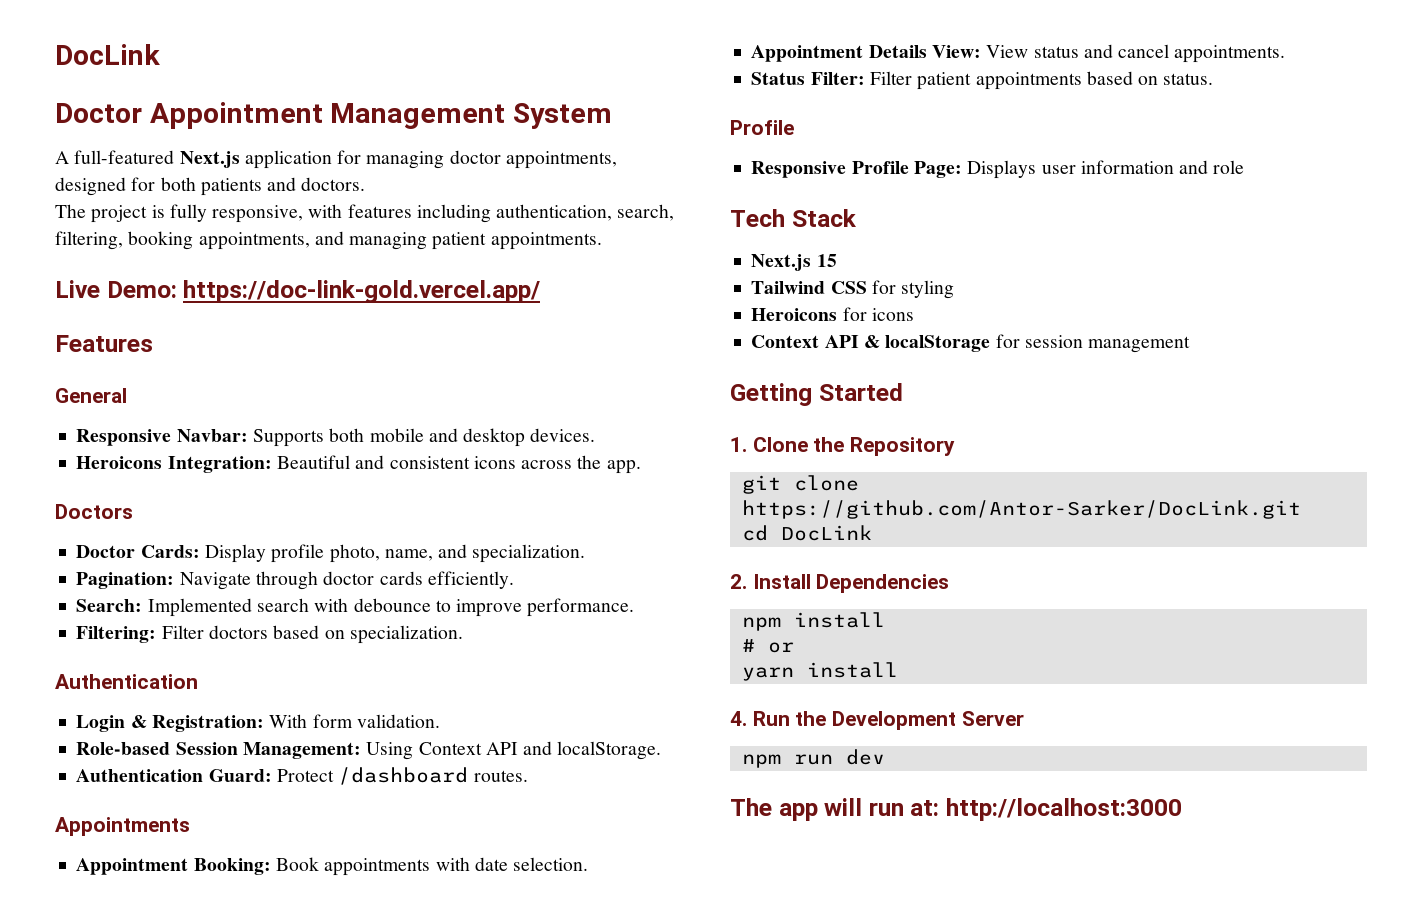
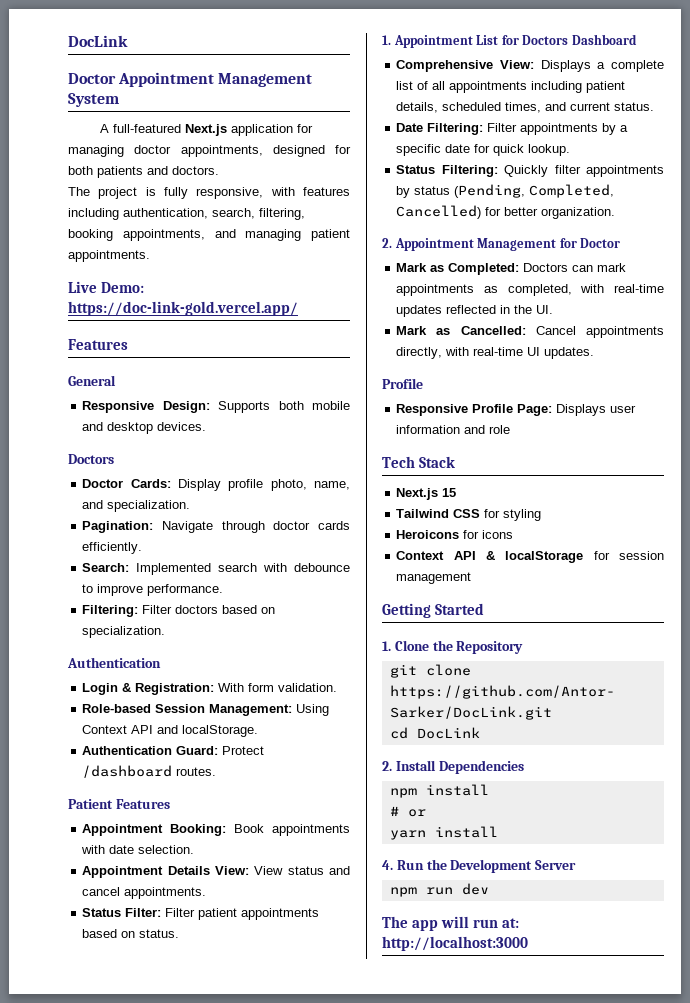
- Responsive Navbar: Supports both mobile and desktop devices.
+ Responsive Design: Supports both mobile and desktop devices.
- Heroicons Integration: Beautiful and consistent icons across the app.
- Appointments
+ Patient Features
+ 1. Appointment List for Doctors Dashboard
+ Comprehensive View: Displays a complete list of all appointments including patient details, scheduled times, and current status.
+ Date Filtering: Filter appointments by a specific date for quick lookup.
+ Status Filtering: Quickly filter appointments by status (Pending, Completed, Cancelled) for better organization.
+ 2. Appointment Management for Doctor
+ Mark as Completed: Doctors can mark appointments as completed, with real-time updates reflected in the UI.
+ Mark as Cancelled: Cancel appointments directly, with real-time UI updates.

